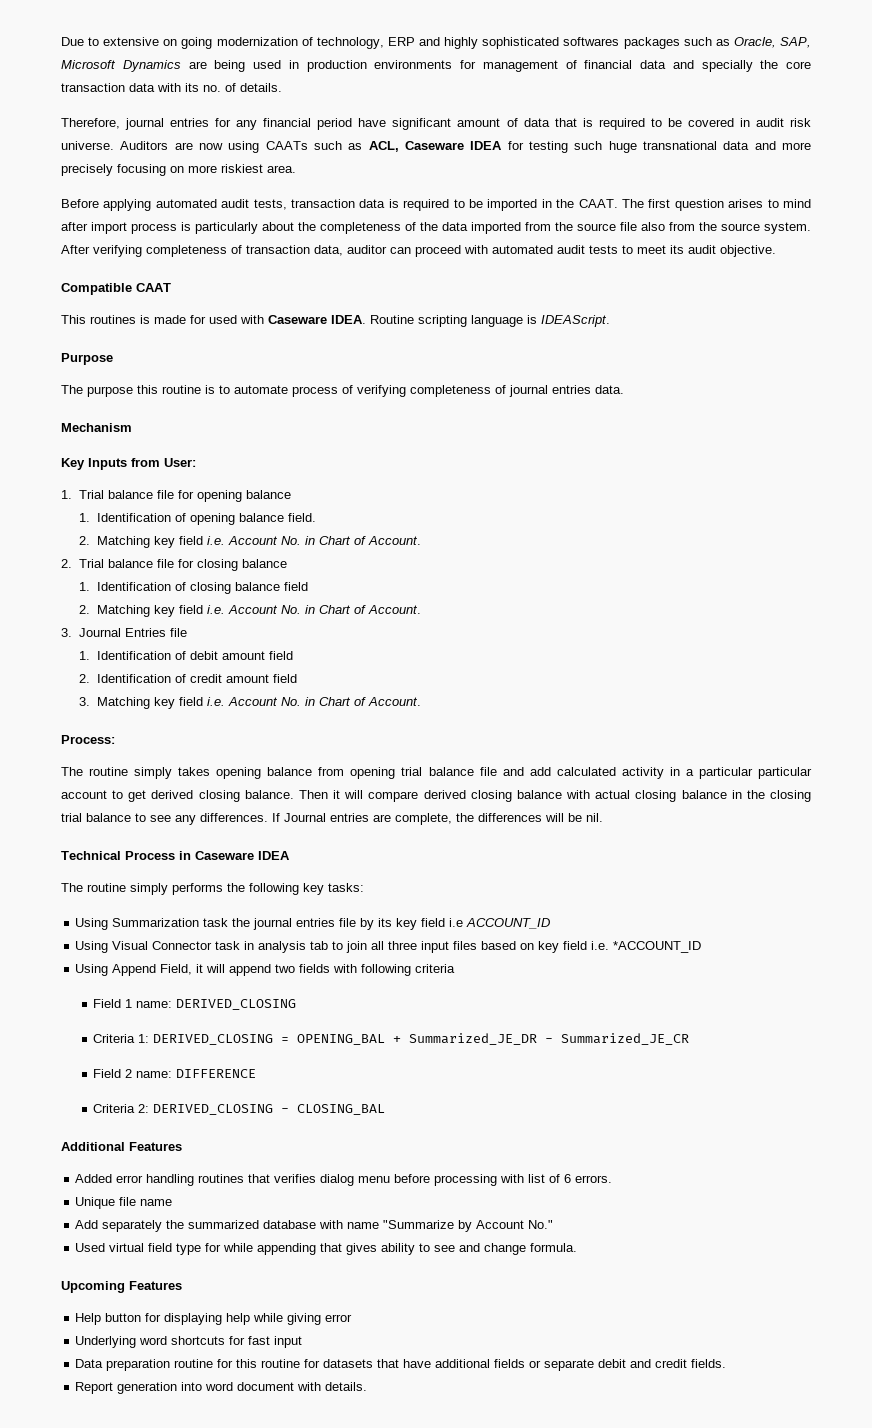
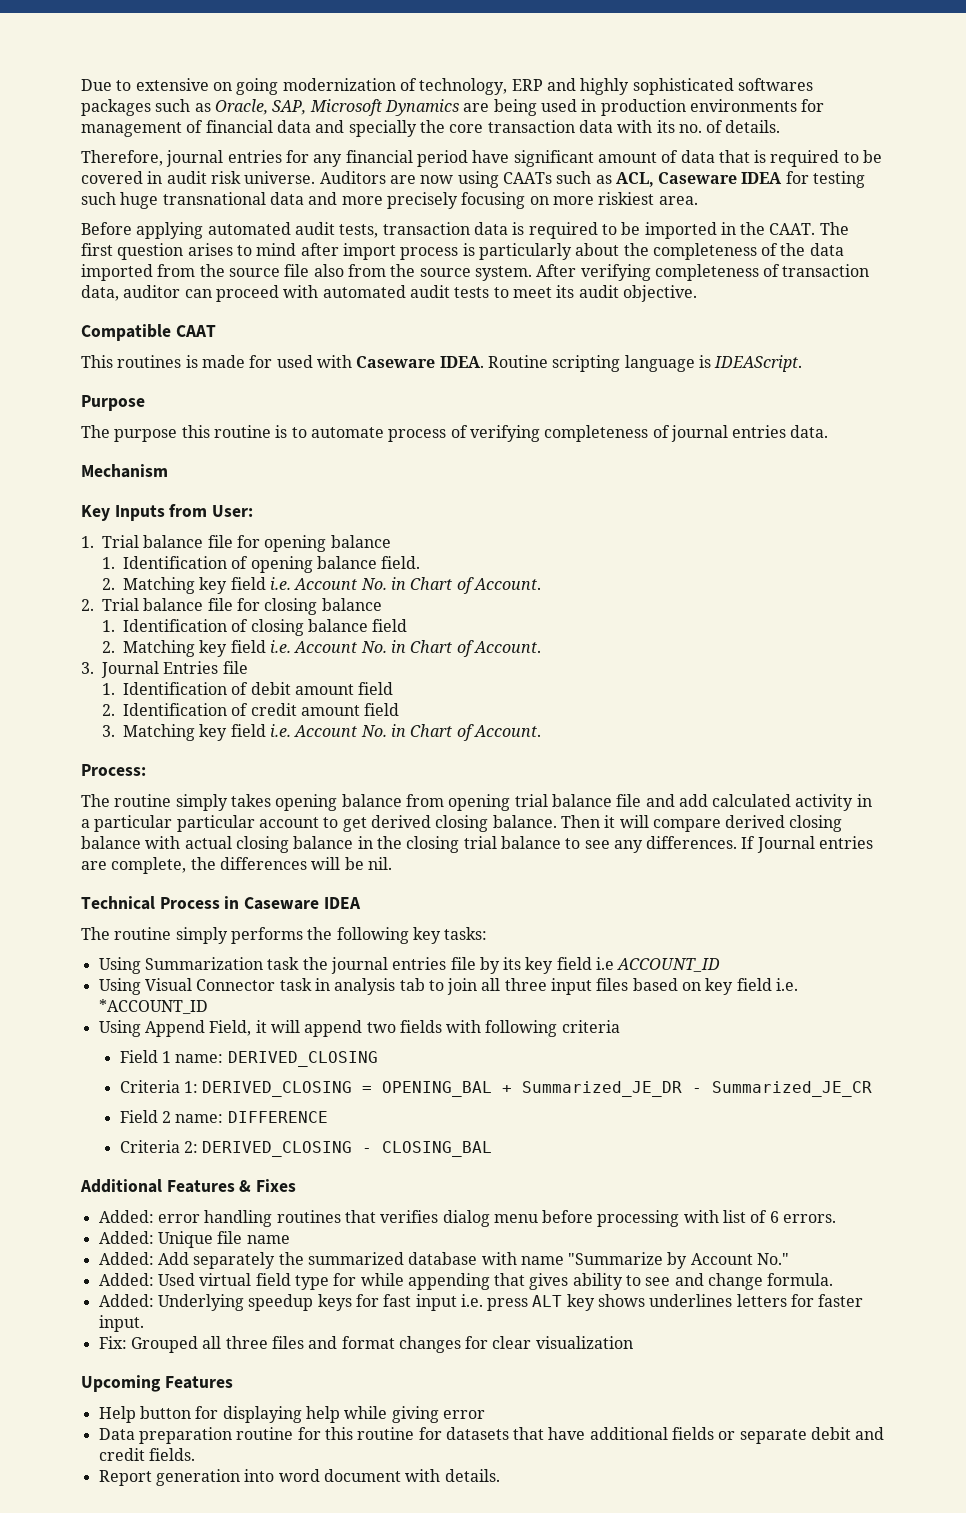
- Additional Features
- Added error handling routines that verifies dialog menu before processing with list of 6 errors.
+ Additional Features & Fixes
+ Added: error handling routines that verifies dialog menu before processing with list of 6 errors.
- Unique file name
+ Added: Unique file name
- Add separately the summarized database with name "Summarize by Account No."
+ Added: Add separately the summarized database with name "Summarize by Account No."
- Used virtual field type for while appending that gives ability to see and change formula.
+ Added: Used virtual field type for while appending that gives ability to see and change formula.
+ Added: Underlying speedup keys for fast input i.e. press ALT key shows underlines letters for faster input.
+ Fix: Grouped all three files and format changes for clear visualization
- Underlying word shortcuts for fast input

